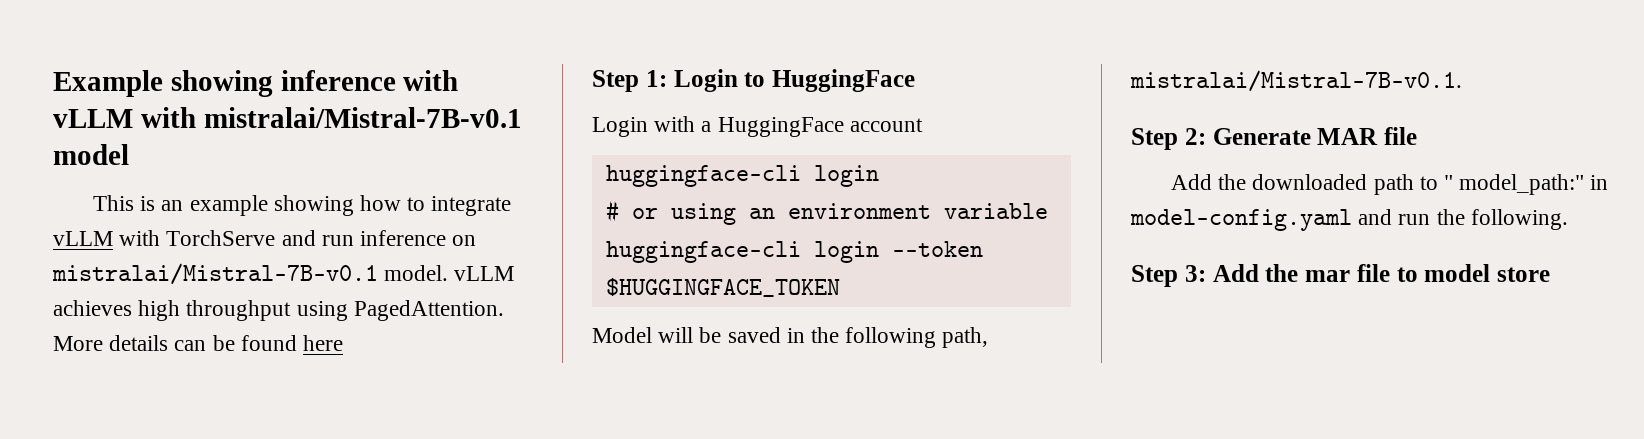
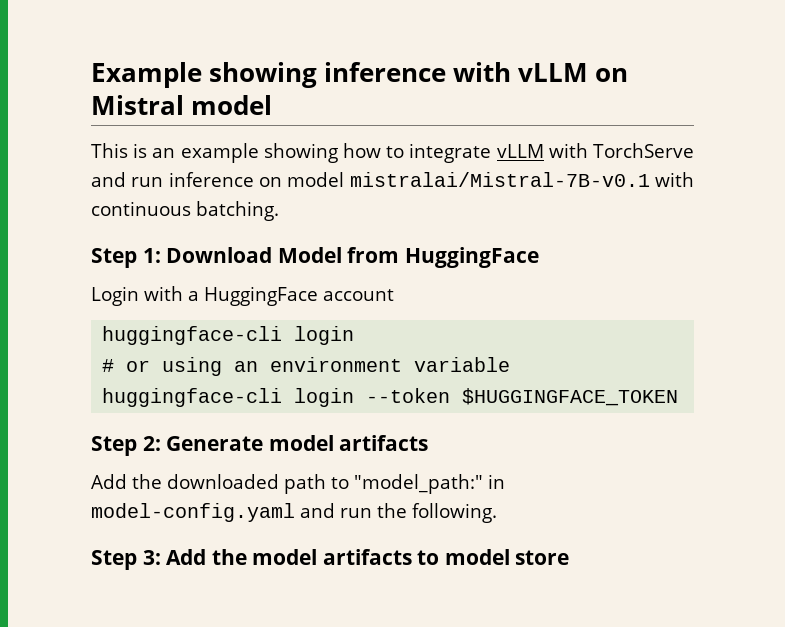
- Example showing inference with vLLM with mistralai/Mistral-7B-v0.1 model
+ Example showing inference with vLLM on Mistral model
- This is an example showing how to integrate vLLM with TorchServe and run inference on mistralai/Mistral-7B-v0.1 model. vLLM achieves high throughput using PagedAttention. More details can be found here
+ This is an example showing how to integrate vLLM with TorchServe and run inference on model mistralai/Mistral-7B-v0.1 with continuous batching.
- Step 1: Login to HuggingFace
+ Step 1: Download Model from HuggingFace
- Model will be saved in the following path, mistralai/Mistral-7B-v0.1.
- Step 2: Generate MAR file
+ Step 2: Generate model artifacts
- Add the downloaded path to " model_path:" in model-config.yaml and run the following.
+ Add the downloaded path to "model_path:" in model-config.yaml and run the following.
- Step 3: Add the mar file to model store
+ Step 3: Add the model artifacts to model store

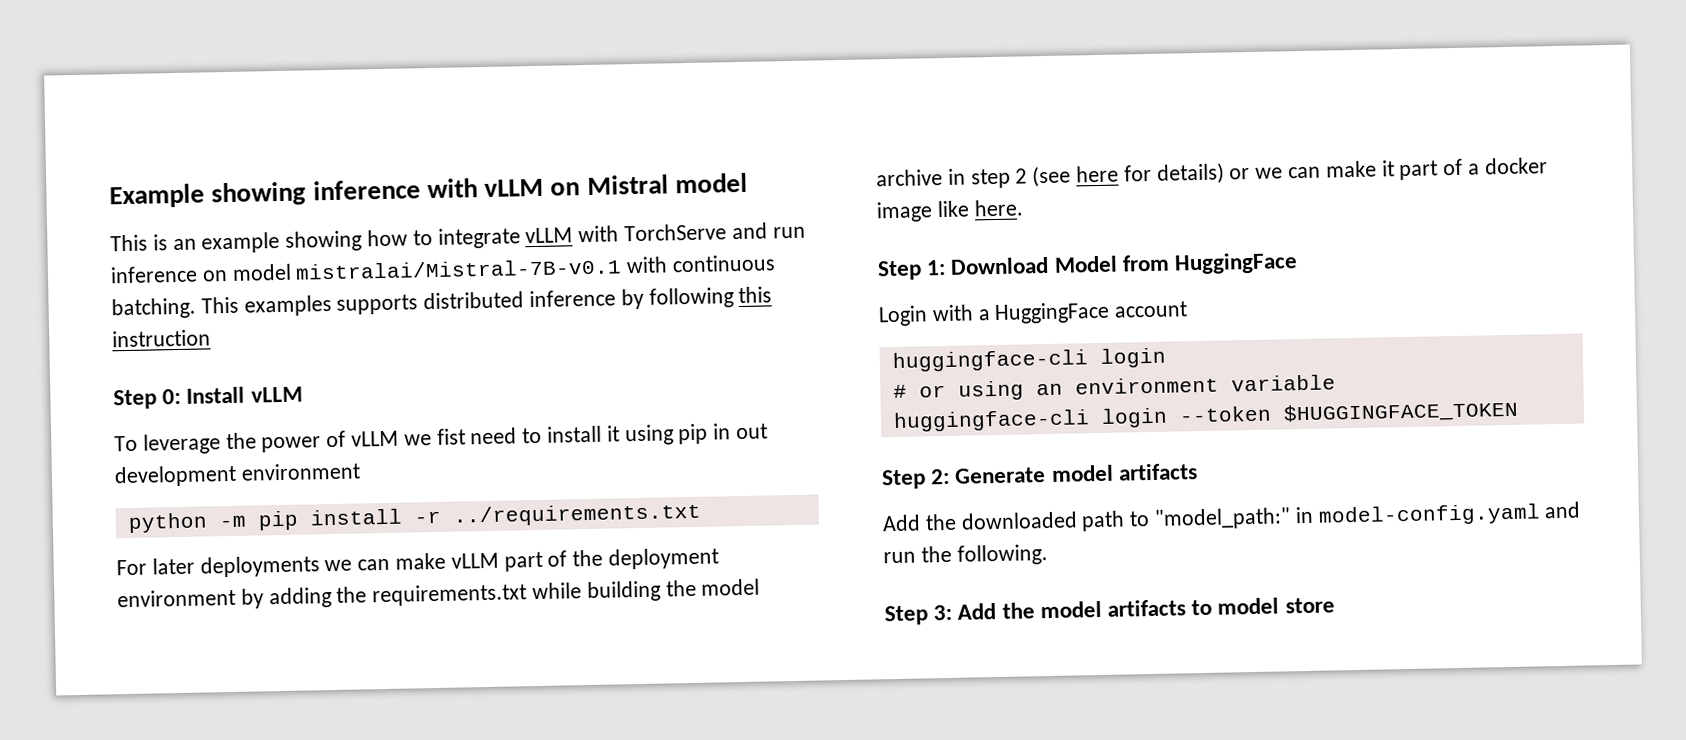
+ This examples supports distributed inference by following this instruction
+ Step 0: Install vLLM
+ To leverage the power of vLLM we fist need to install it using pip in out development environment
+ python -m pip install -r ../requirements.txt
+ For later deployments we can make vLLM part of the deployment environment by adding the requirements.txt while building the model archive in step 2 (see here for details) or we can make it part of a docker image like here.

